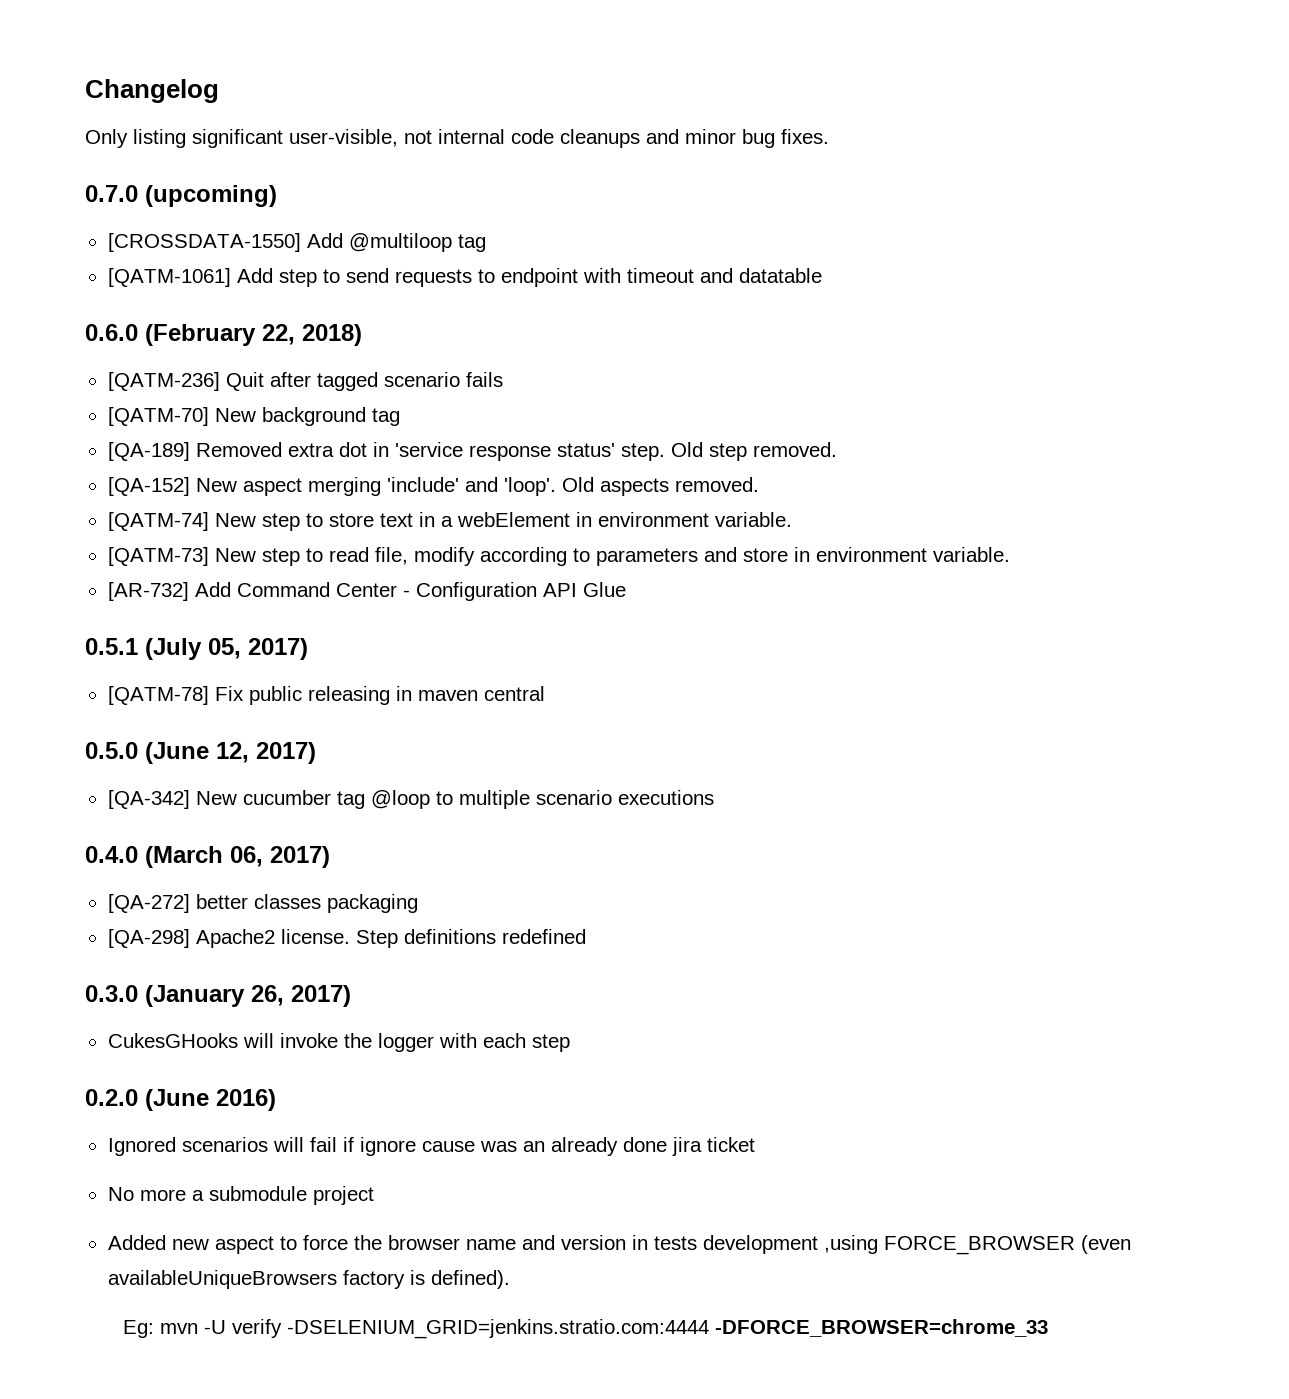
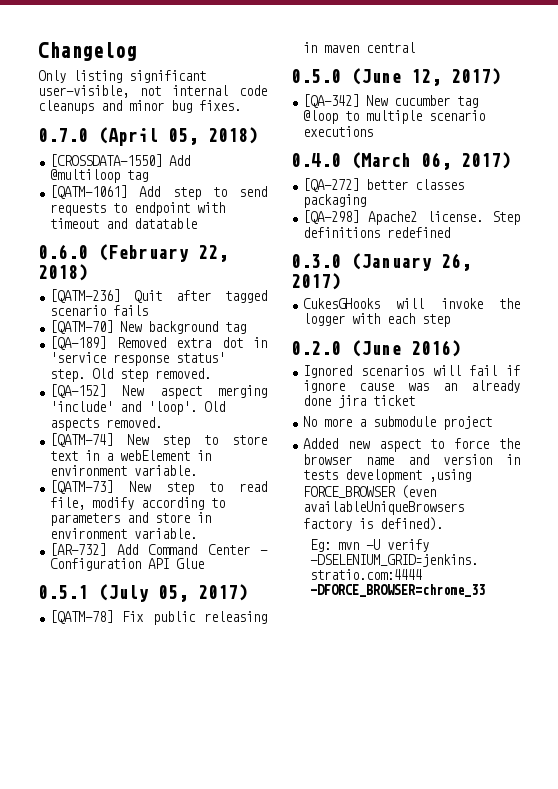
- 0.7.0 (upcoming)
+ 0.7.0 (April 05, 2018)

